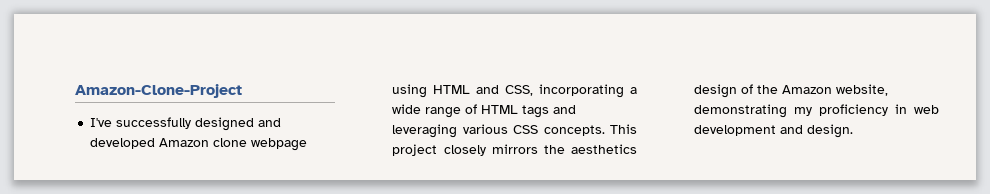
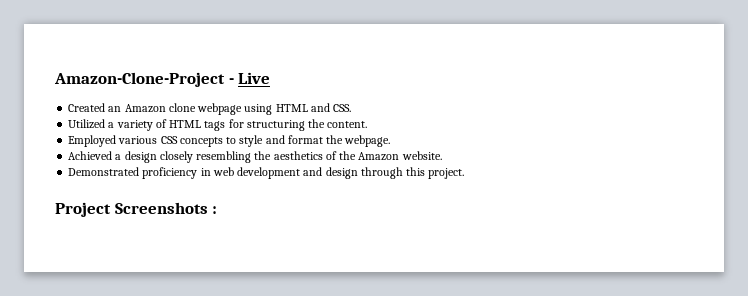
- Amazon-Clone-Project
- I've successfully designed and developed Amazon clone webpage using HTML and CSS, incorporating a wide range of HTML tags and leveraging various CSS concepts. This project closely mirrors the aesthetics design of the Amazon website, demonstrating my proficiency in web development and design.
+ Amazon-Clone-Project - Live
+ Created an Amazon clone webpage using HTML and CSS.
+ Utilized a variety of HTML tags for structuring the content.
+ Employed various CSS concepts to style and format the webpage.
+ Achieved a design closely resembling the aesthetics of the Amazon website.
+ Demonstrated proficiency in web development and design through this project.
+ Project Screenshots :

